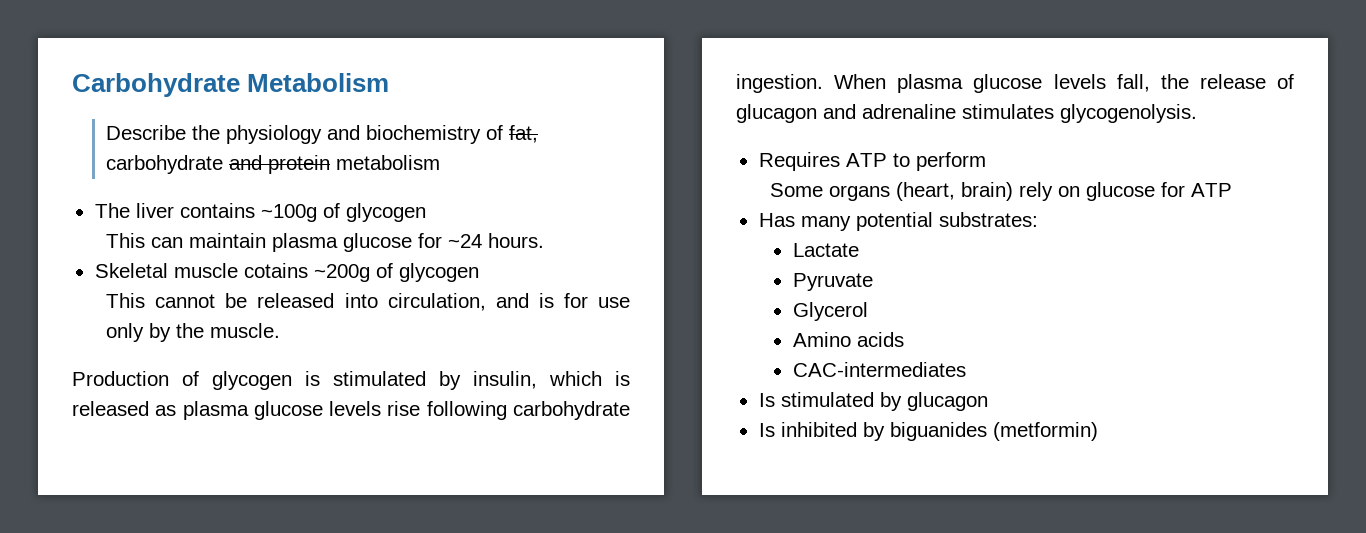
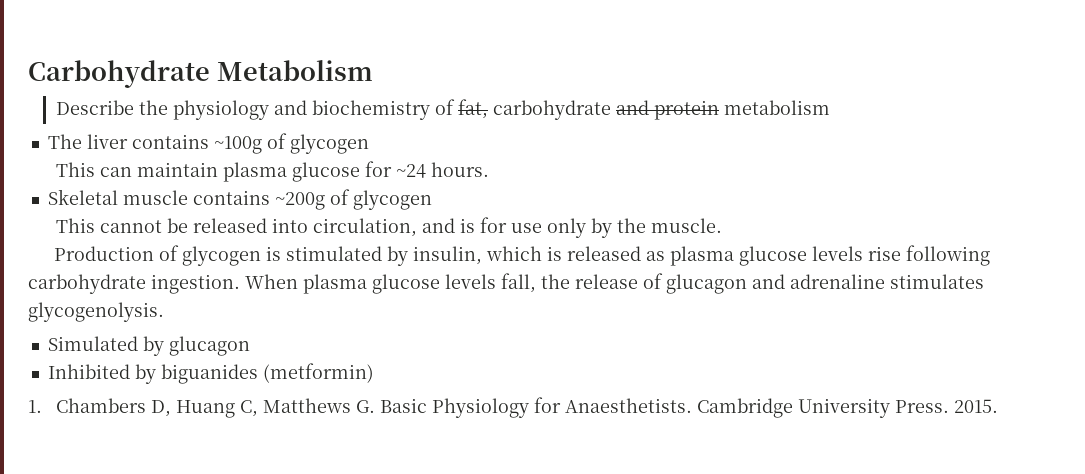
- Skeletal muscle cotains ~200g of glycogen
+ Skeletal muscle contains ~200g of glycogen
- Requires ATP to perform
- Some organs (heart, brain) rely on glucose for ATP
- Has many potential substrates:
- Lactate
- Pyruvate
- Glycerol
- Amino acids
- CAC-intermediates
- Is stimulated by glucagon
+ Simulated by glucagon
- Is inhibited by biguanides (metformin)
+ Inhibited by biguanides (metformin)
+ 1. Chambers D, Huang C, Matthews G. Basic Physiology for Anaesthetists. Cambridge University Press. 2015.

